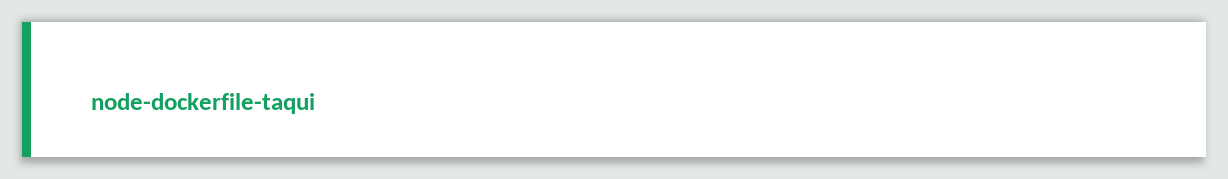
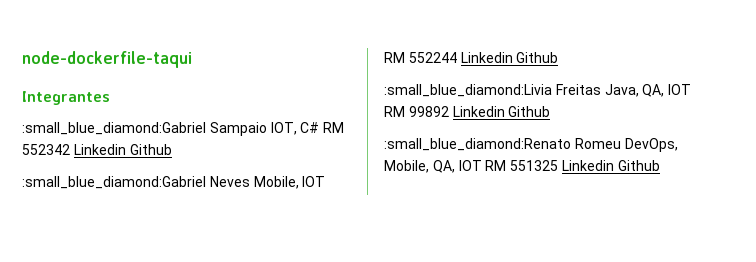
+ Integrantes
+ :small_blue_diamond:Gabriel Sampaio IOT, C# RM 552342 Linkedin Github
+ :small_blue_diamond:Gabriel Neves Mobile, IOT RM 552244 Linkedin Github
+ :small_blue_diamond:Livia Freitas Java, QA, IOT RM 99892 Linkedin Github
+ :small_blue_diamond:Renato Romeu DevOps, Mobile, QA, IOT RM 551325 Linkedin Github

